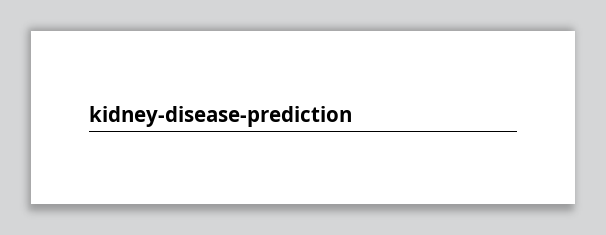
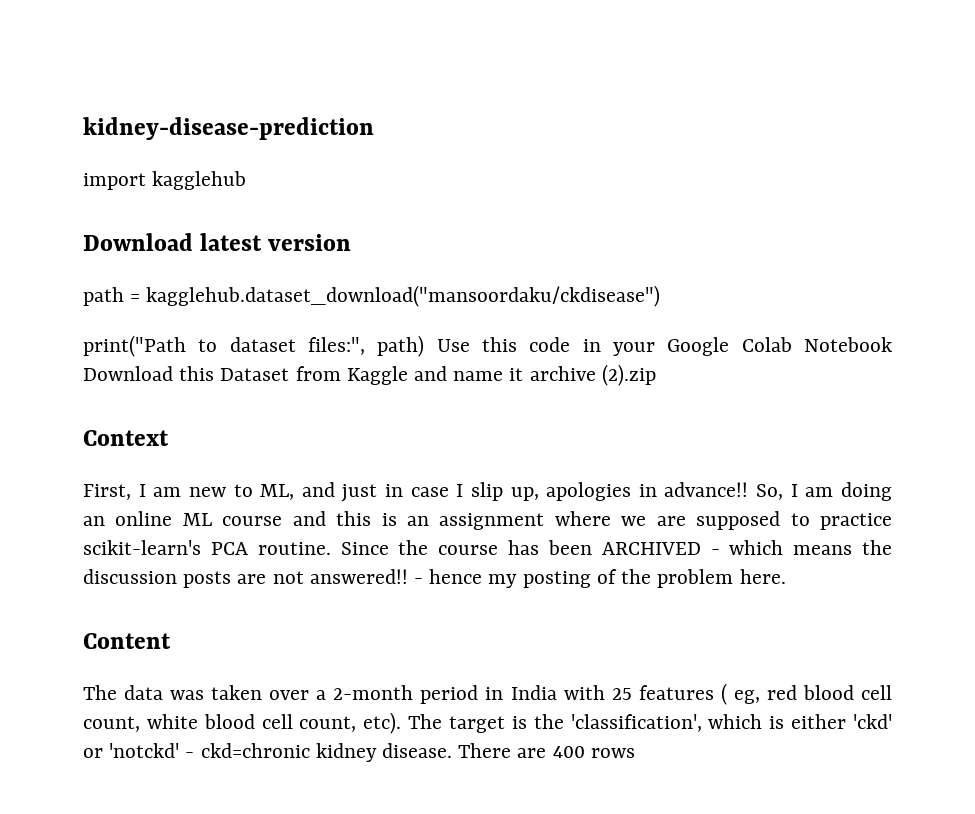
+ import kagglehub
+ Download latest version
+ path = kagglehub.dataset_download("mansoordaku/ckdisease")
+ print("Path to dataset files:", path) Use this code in your Google Colab Notebook Download this Dataset from Kaggle and name it archive (2).zip
+ Context
+ First, I am new to ML, and just in case I slip up, apologies in advance!! So, I am doing an online ML course and this is an assignment where we are supposed to practice scikit-learn's PCA routine. Since the course has been ARCHIVED - which means the discussion posts are not answered!! - hence my posting of the problem here.
+ Content
+ The data was taken over a 2-month period in India with 25 features ( eg, red blood cell count, white blood cell count, etc). The target is the 'classification', which is either 'ckd' or 'notckd' - ckd=chronic kidney disease. There are 400 rows

